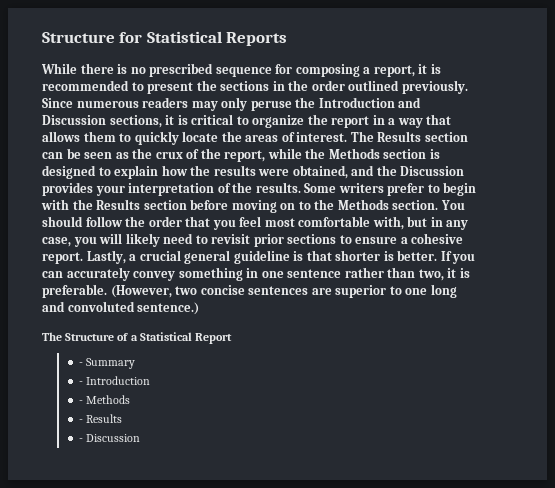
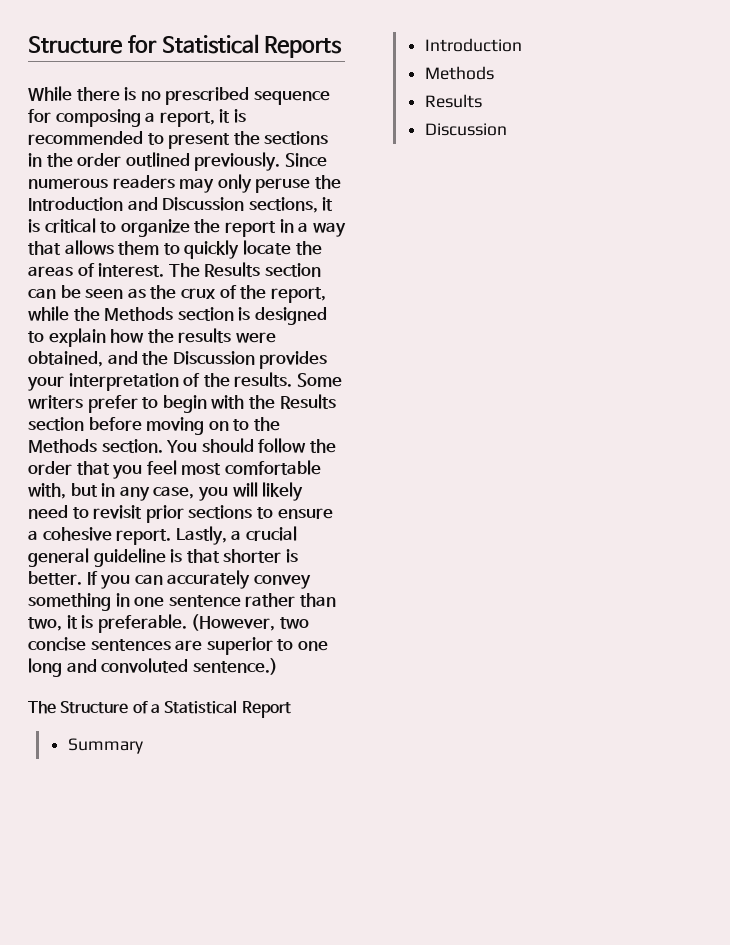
- - Summary
- - Introduction
- - Methods
- - Results
- - Discussion
+ Summary
+ Introduction
+ Methods
+ Results
+ Discussion

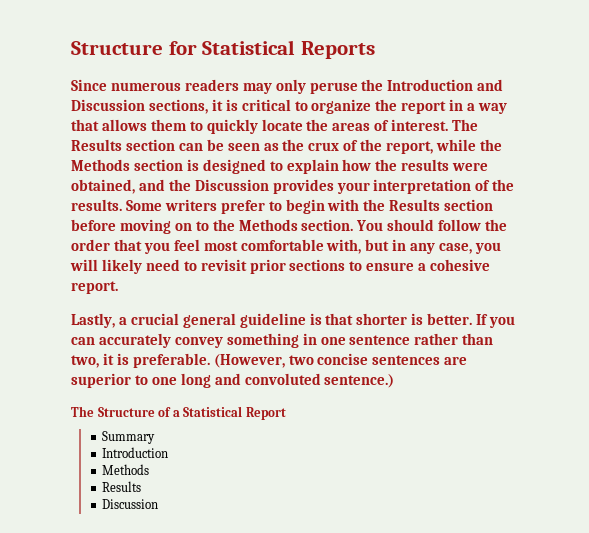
- While there is no prescribed sequence for composing a report, it is recommended to present the sections in the order outlined previously.
- You should follow the order that you feel most comfortable with, but in any case, you will likely need to revisit prior sections to ensure a cohesive report. Lastly, a crucial general guideline is that shorter is better.
+ You should follow the order that you feel most comfortable with, but in any case, you will likely need to revisit prior sections to ensure a cohesive report.
+ Lastly, a crucial general guideline is that shorter is better.

